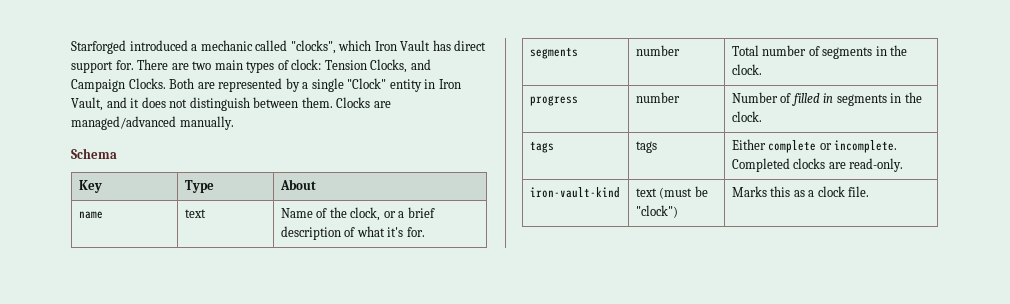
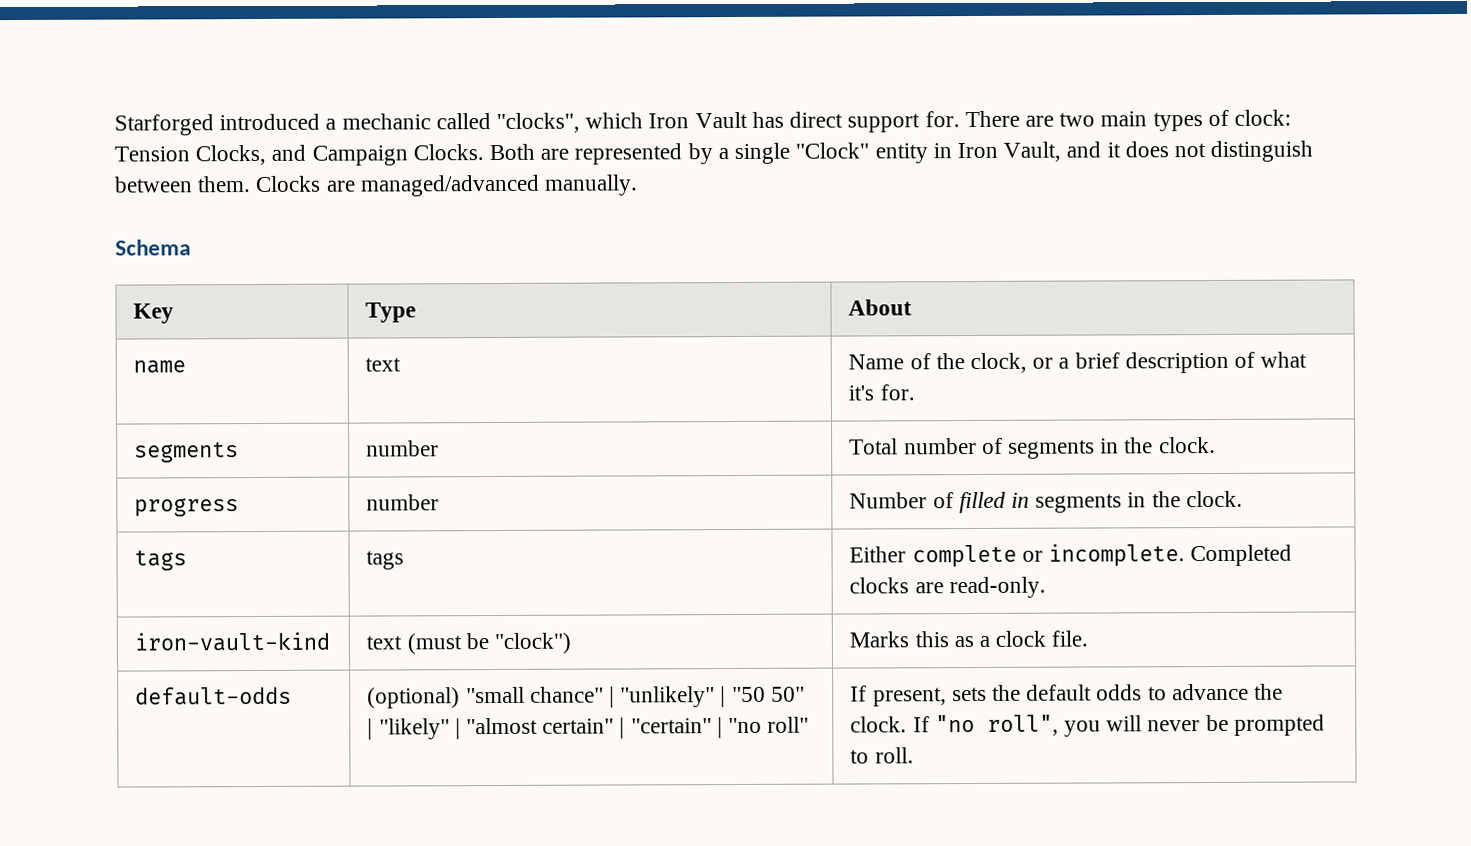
+ default-odds | (optional) "small chance" | "unlikely" | "50 50" | "likely" | "almost certain" | "certain" | "no roll" | If present, sets the default odds to advance the clock. If "no roll", you will never be prompted to roll.

